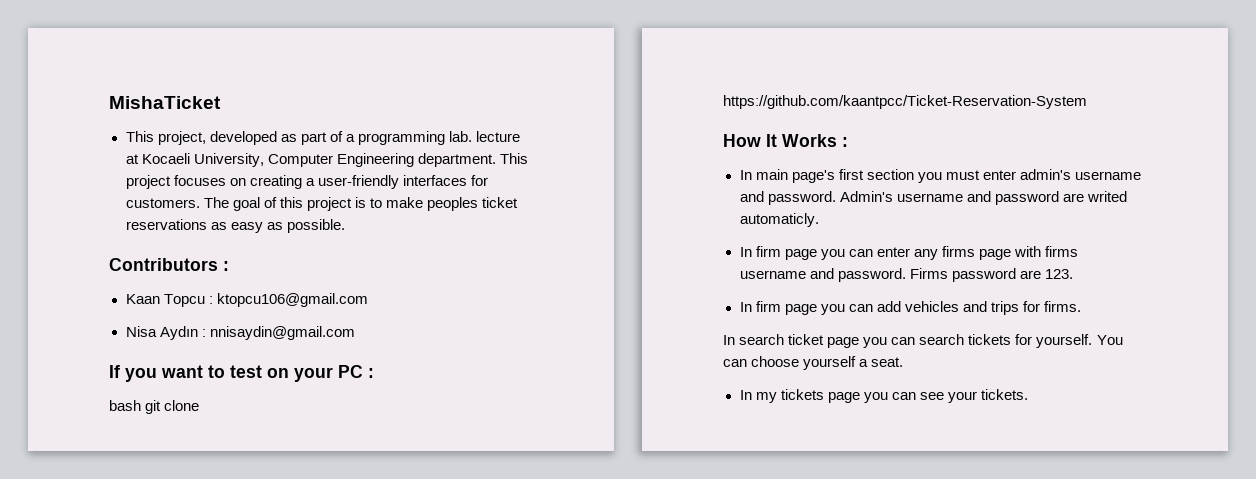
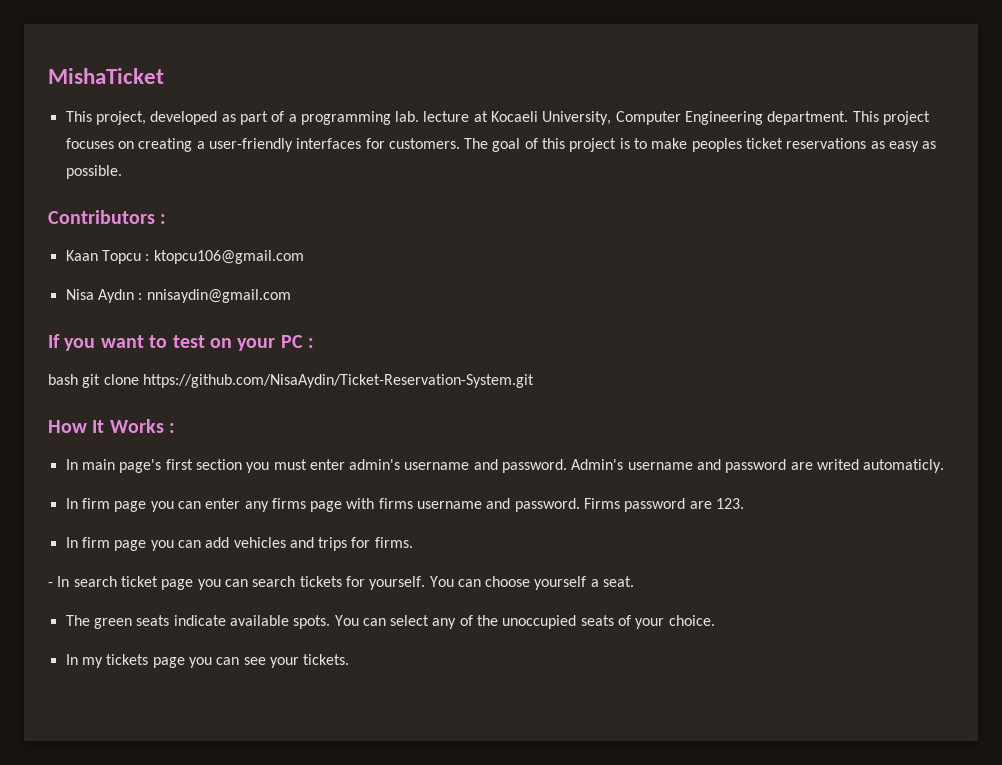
- bash git clone https://github.com/kaantpcc/Ticket-Reservation-System
+ bash git clone https://github.com/NisaAydin/Ticket-Reservation-System.git
- In search ticket page you can search tickets for yourself.
+ - In search ticket page you can search tickets for yourself.
+ The green seats indicate available spots. You can select any of the unoccupied seats of your choice.

